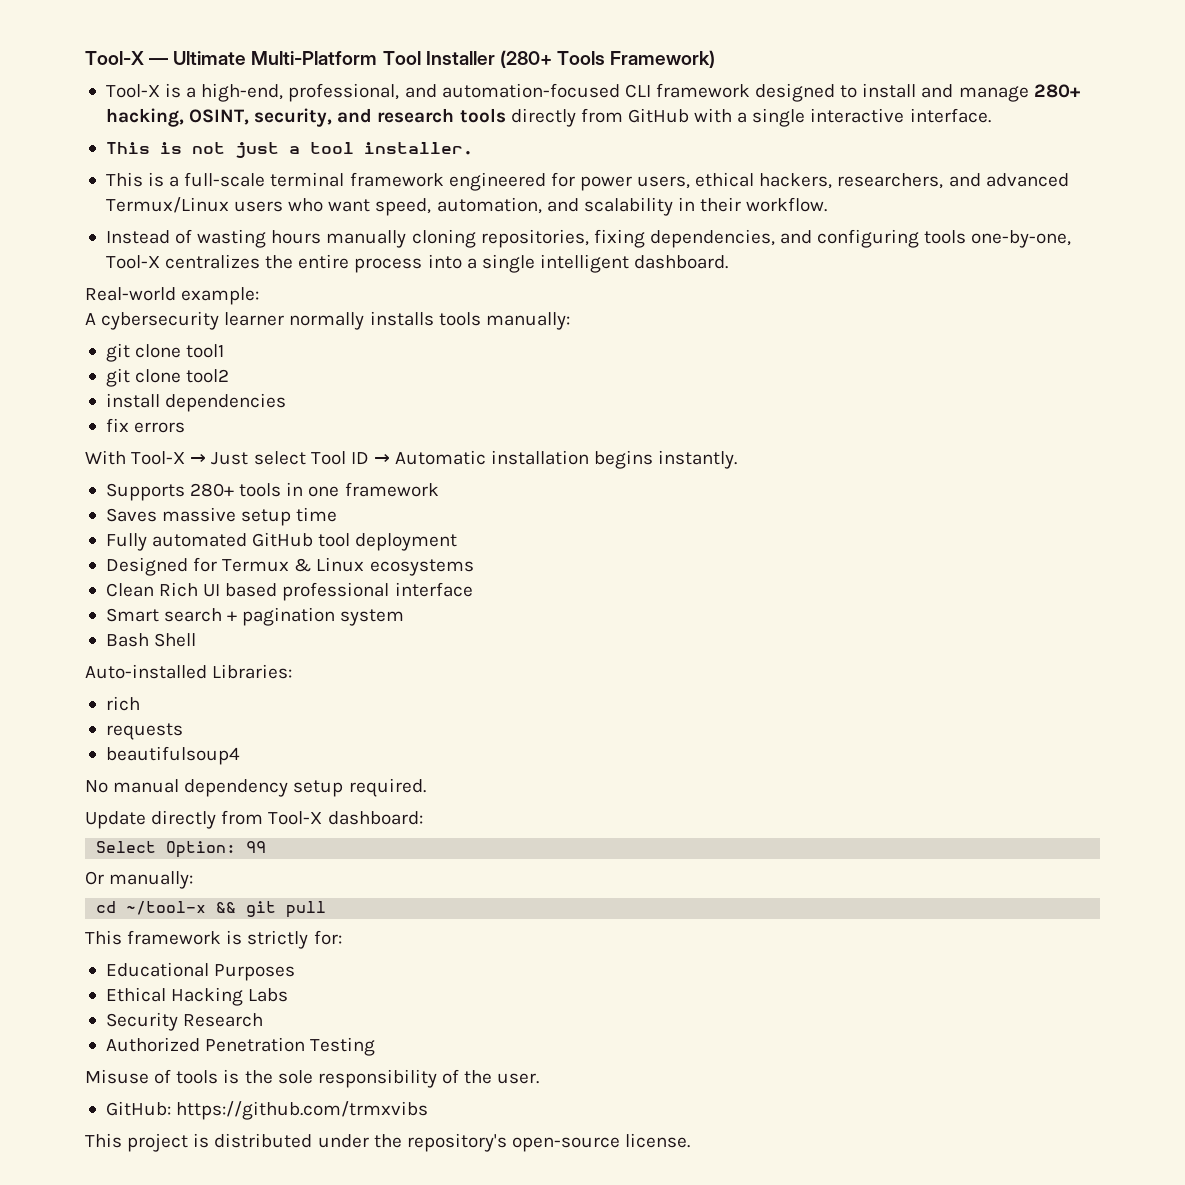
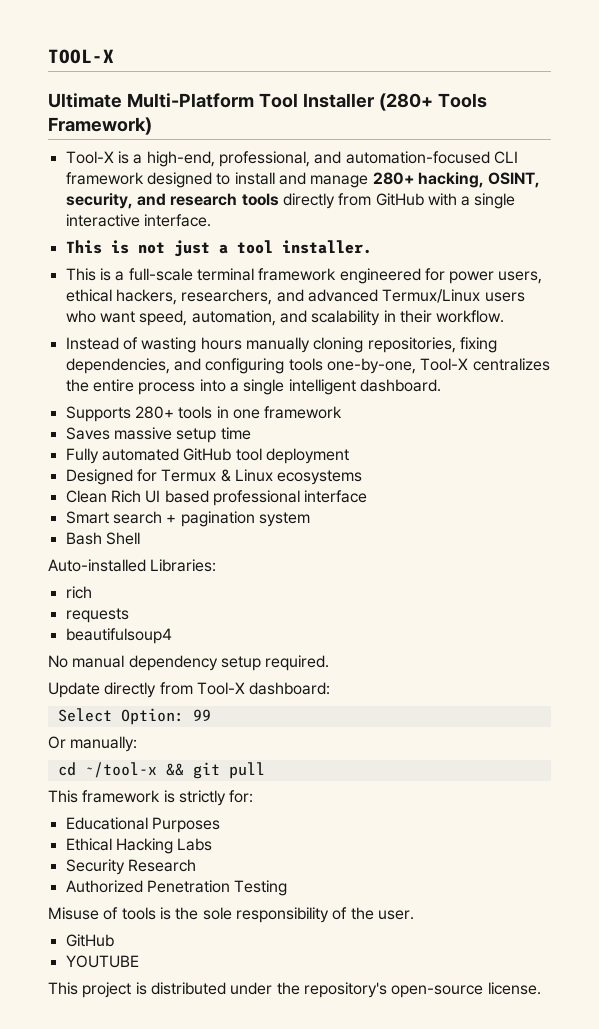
- Tool-X — Ultimate Multi-Platform Tool Installer (280+ Tools Framework)
+ TOOL-X
+ Ultimate Multi-Platform Tool Installer (280+ Tools Framework)
- Real-world example:
- A cybersecurity learner normally installs tools manually:
- git clone tool1
- git clone tool2
- install dependencies
- fix errors
- With Tool-X → Just select Tool ID → Automatic installation begins instantly.
  Misuse of tools is the sole responsibility of the user.
- GitHub: https://github.com/trmxvibs
+ GitHub
+ YOUTUBE

